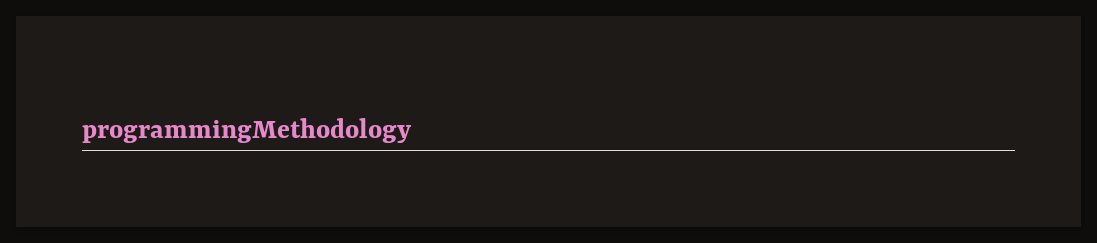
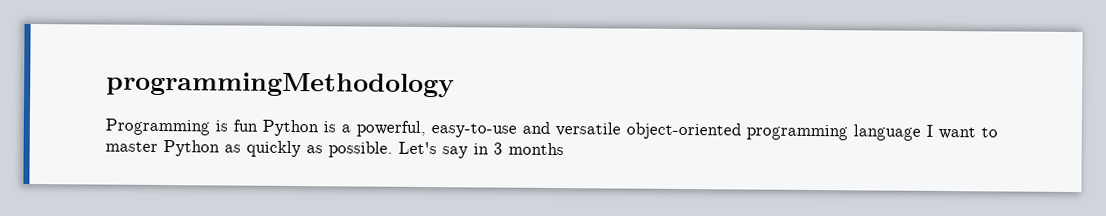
+ Programming is fun Python is a powerful, easy-to-use and versatile object-oriented programming language I want to master Python as quickly as possible. Let's say in 3 months

